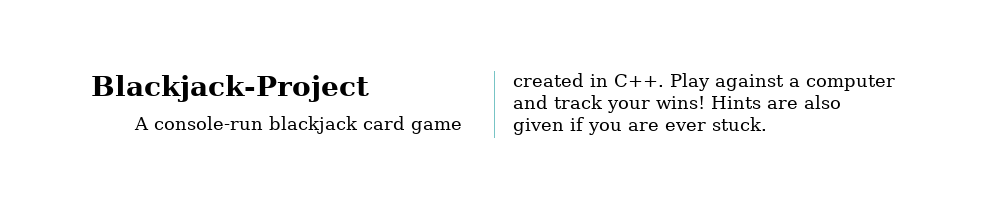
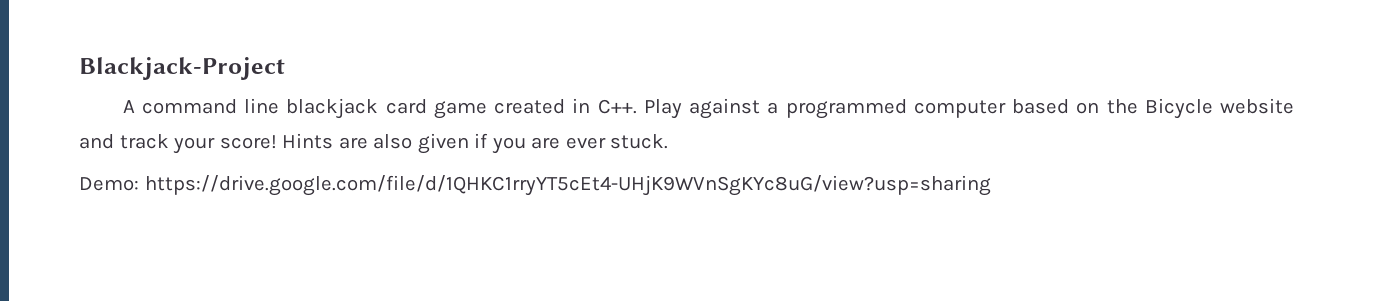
- A console-run blackjack card game created in C++. Play against a computer and track your wins!
+ A command line blackjack card game created in C++. Play against a programmed computer based on the Bicycle website and track your score!
+ Demo: https://drive.google.com/file/d/1QHKC1rryYT5cEt4-UHjK9WVnSgKYc8uG/view?usp=sharing

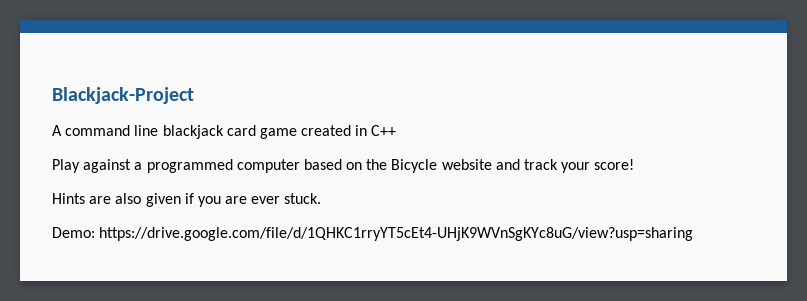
- A command line blackjack card game created in C++. Play against a programmed computer based on the Bicycle website and track your score! Hints are also given if you are ever stuck.
+ A command line blackjack card game created in C++
+ Play against a programmed computer based on the Bicycle website and track your score!
+ Hints are also given if you are ever stuck.

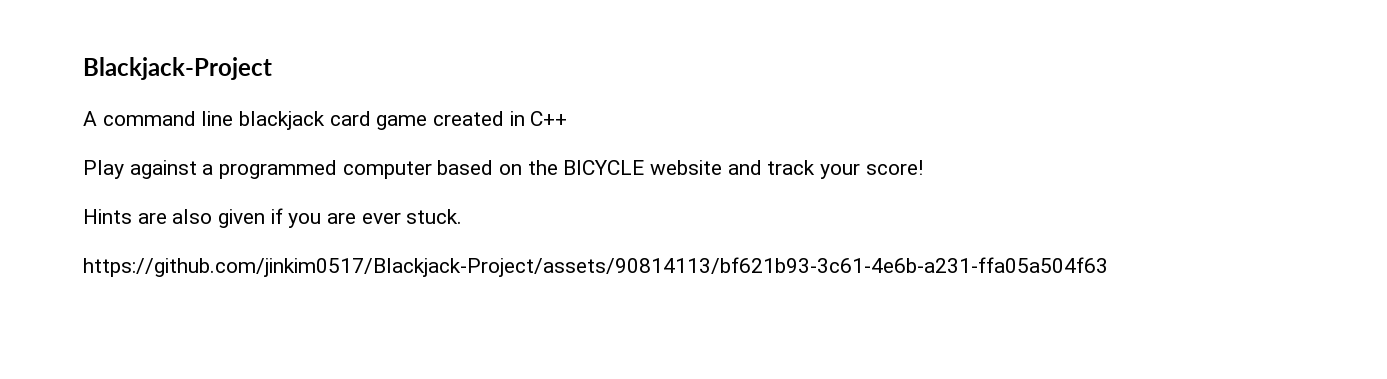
- Play against a programmed computer based on the Bicycle website and track your score!
+ Play against a programmed computer based on the BICYCLE website and track your score!
- Demo: https://drive.google.com/file/d/1QHKC1rryYT5cEt4-UHjK9WVnSgKYc8uG/view?usp=sharing
+ https://github.com/jinkim0517/Blackjack-Project/assets/90814113/bf621b93-3c61-4e6b-a231-ffa05a504f63

